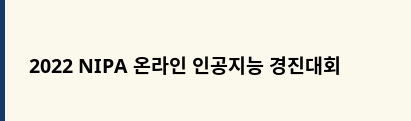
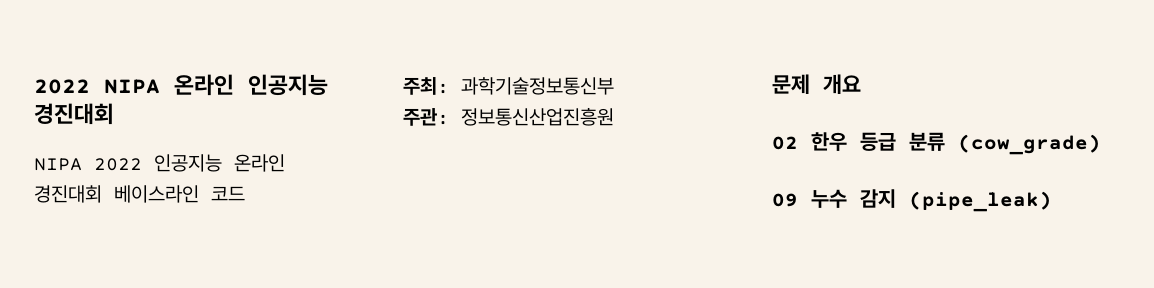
+ NIPA 2022 인공지능 온라인 경진대회 베이스라인 코드
+ 주최: 과학기술정보통신부
+ 주관: 정보통신산업진흥원
+ 문제 개요
+ 02 한우 등급 분류 (cow_grade)
+ 09 누수 감지 (pipe_leak)

